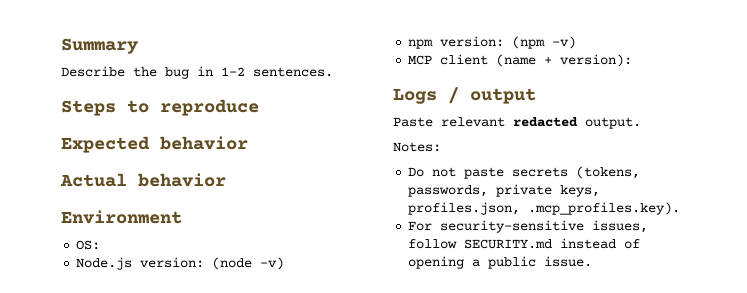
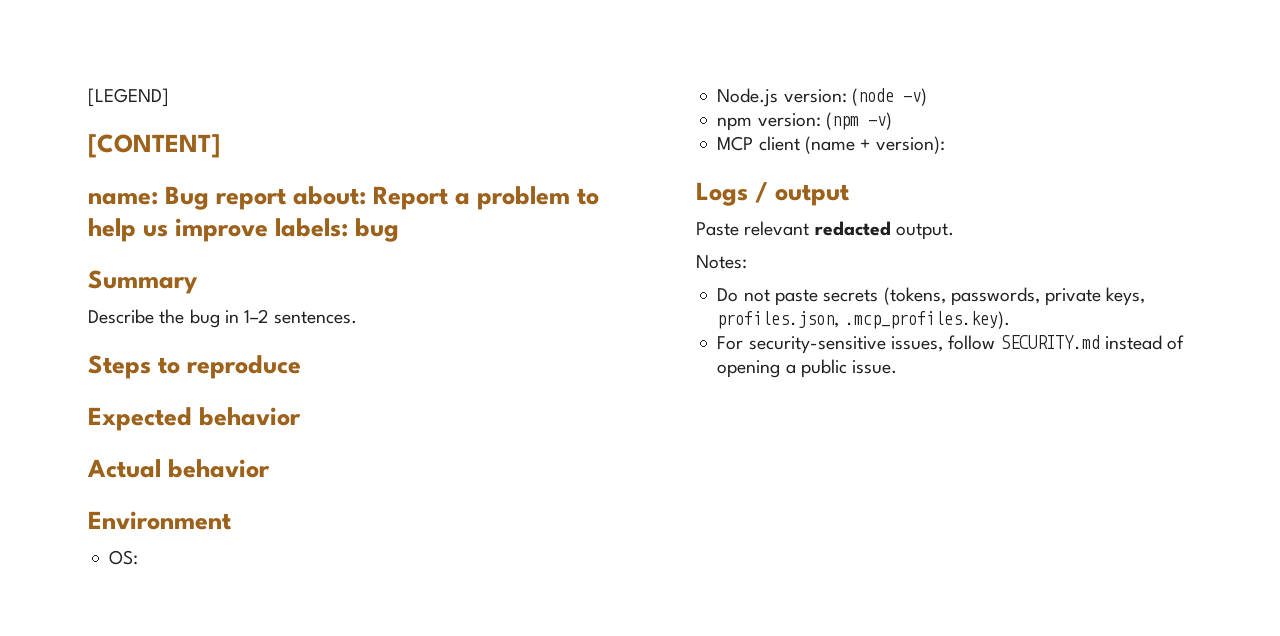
+ [LEGEND]
+ [CONTENT]
+ name: Bug report about: Report a problem to help us improve labels: bug

